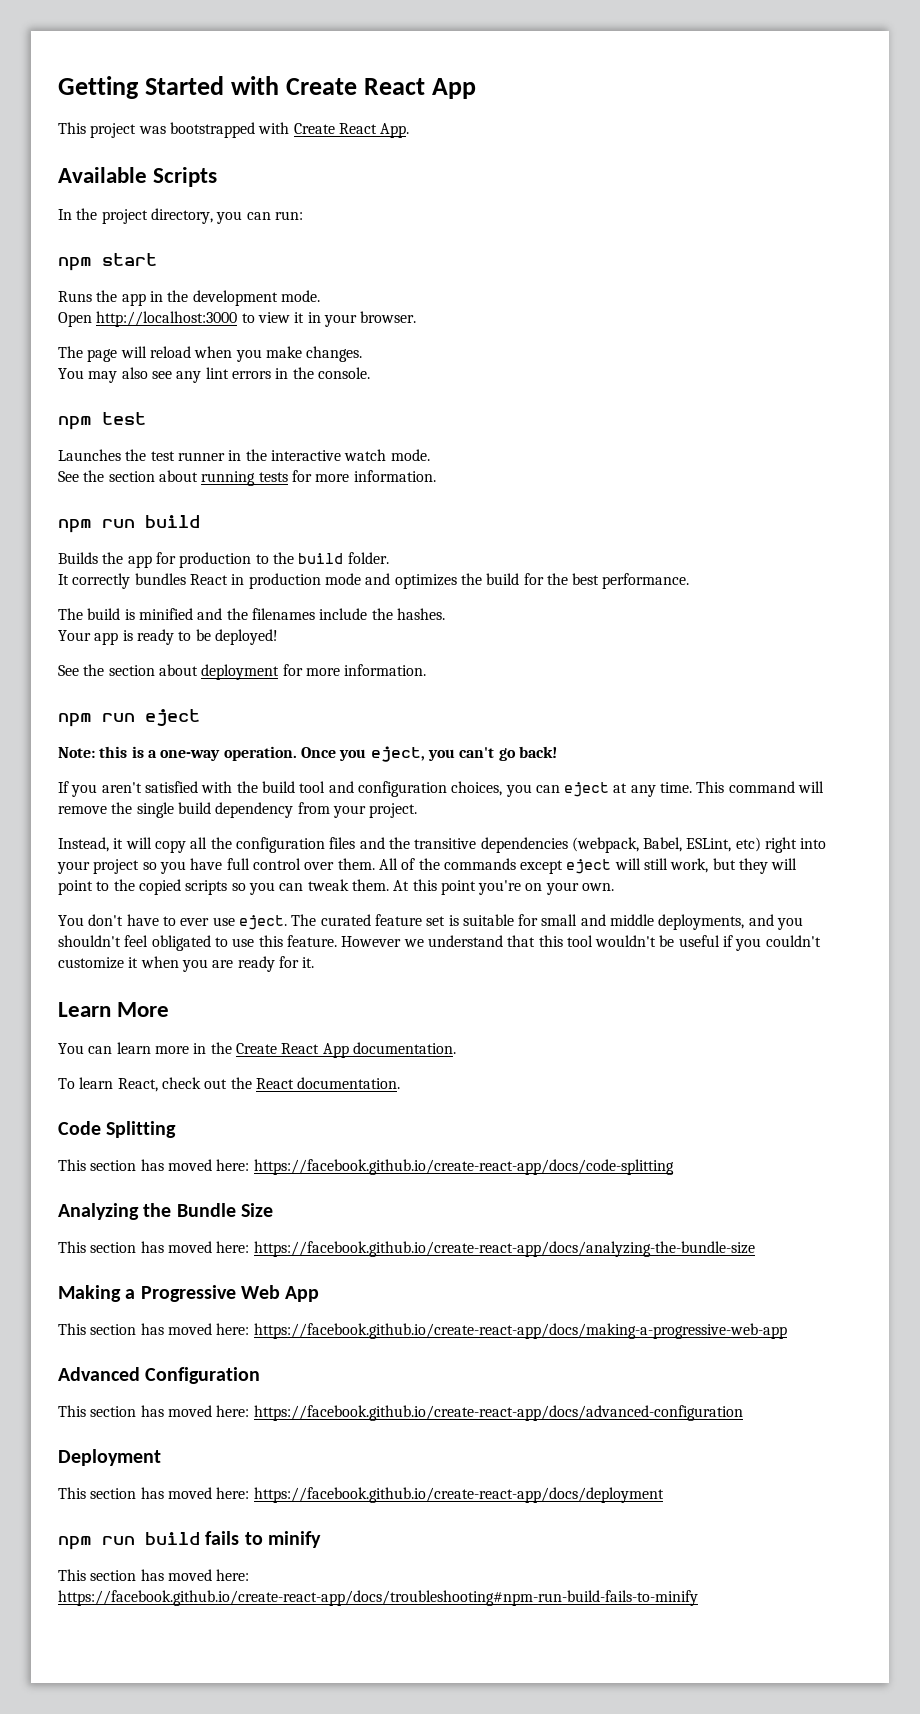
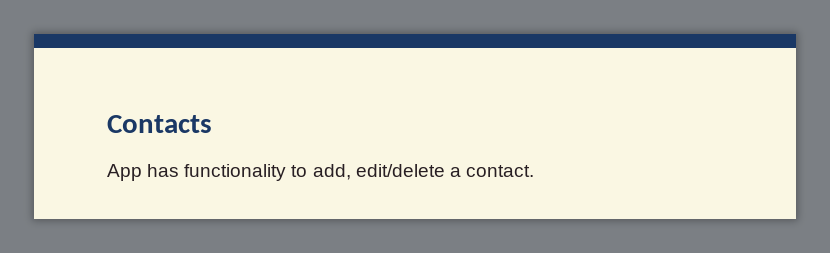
- Getting Started with Create React App
- This project was bootstrapped with Create React App.
- Available Scripts
- In the project directory, you can run:
- npm start
- Runs the app in the development mode.
- Open http://localhost:3000 to view it in your browser.
- The page will reload when you make changes.
- You may also see any lint errors in the console.
- npm test
- Launches the test runner in the interactive watch mode.
- See the section about running tests for more information.
- npm run build
- Builds the app for production to the build folder.
- It correctly bundles React in production mode and optimizes the build for the best performance.
- The build is minified and the filenames include the hashes.
- Your app is ready to be deployed!
- See the section about deployment for more information.
- npm run eject
- Note: this is a one-way operation. Once you eject, you can't go back!
- If you aren't satisfied with the build tool and configuration choices, you can eject at any time. This command will remove the single build dependency from your project.
- Instead, it will copy all the configuration files and the transitive dependencies (webpack, Babel, ESLint, etc) right into your project so you have full control over them. All of the commands except eject will still work, but they will point to the copied scripts so you can tweak them. At this point you're on your own.
- You don't have to ever use eject. The curated feature set is suitable for small and middle deployments, and you shouldn't feel obligated to use this feature. However we understand that this tool wouldn't be useful if you couldn't customize it when you are ready for it.
- Learn More
- You can learn more in the Create React App documentation.
- To learn React, check out the React documentation.
- Code Splitting
- This section has moved here: https://facebook.github.io/create-react-app/docs/code-splitting
- Analyzing the Bundle Size
- This section has moved here: https://facebook.github.io/create-react-app/docs/analyzing-the-bundle-size
- Making a Progressive Web App
- This section has moved here: https://facebook.github.io/create-react-app/docs/making-a-progressive-web-app
- Advanced Configuration
- This section has moved here: https://facebook.github.io/create-react-app/docs/advanced-configuration
- Deployment
- This section has moved here: https://facebook.github.io/create-react-app/docs/deployment
- npm run build fails to minify
- This section has moved here: https://facebook.github.io/create-react-app/docs/troubleshooting#npm-run-build-fails-to-minify
+ Contacts
+ App has functionality to add, edit/delete a contact.

